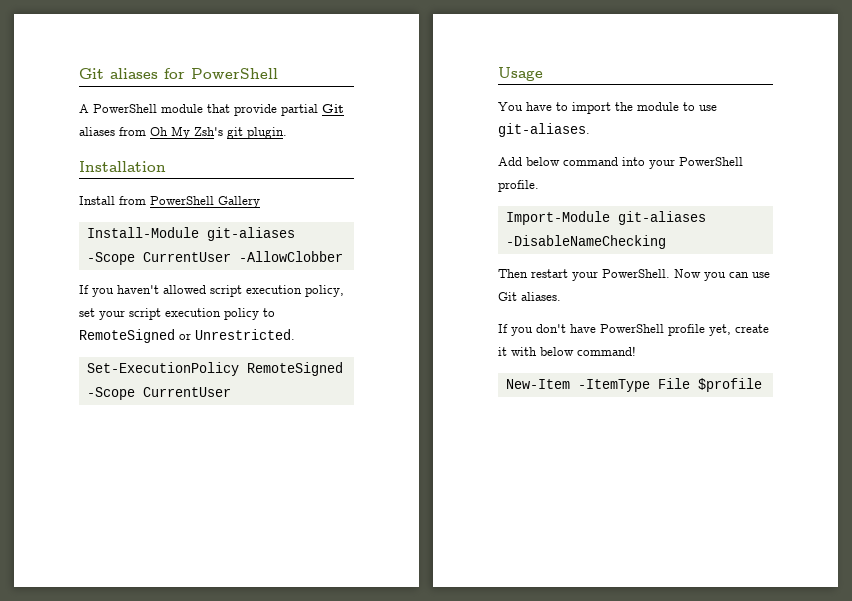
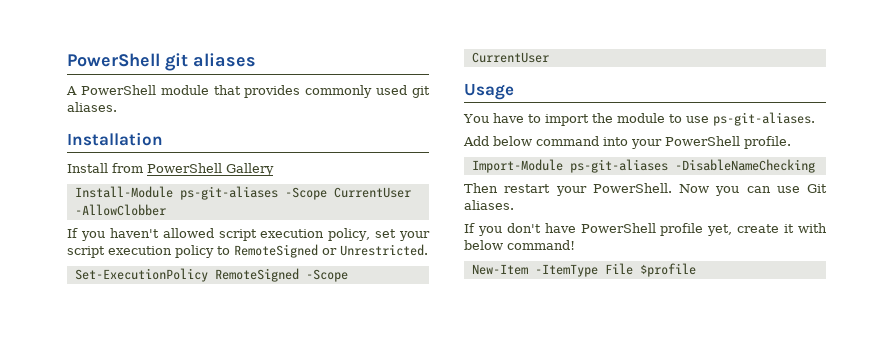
- Git aliases for PowerShell
+ PowerShell git aliases
- A PowerShell module that provide partial Git aliases from Oh My Zsh's git plugin.
+ A PowerShell module that provides commonly used git aliases.
- Install-Module git-aliases -Scope CurrentUser -AllowClobber
+ Install-Module ps-git-aliases -Scope CurrentUser -AllowClobber
- You have to import the module to use git-aliases.
+ You have to import the module to use ps-git-aliases.
- Import-Module git-aliases -DisableNameChecking
+ Import-Module ps-git-aliases -DisableNameChecking

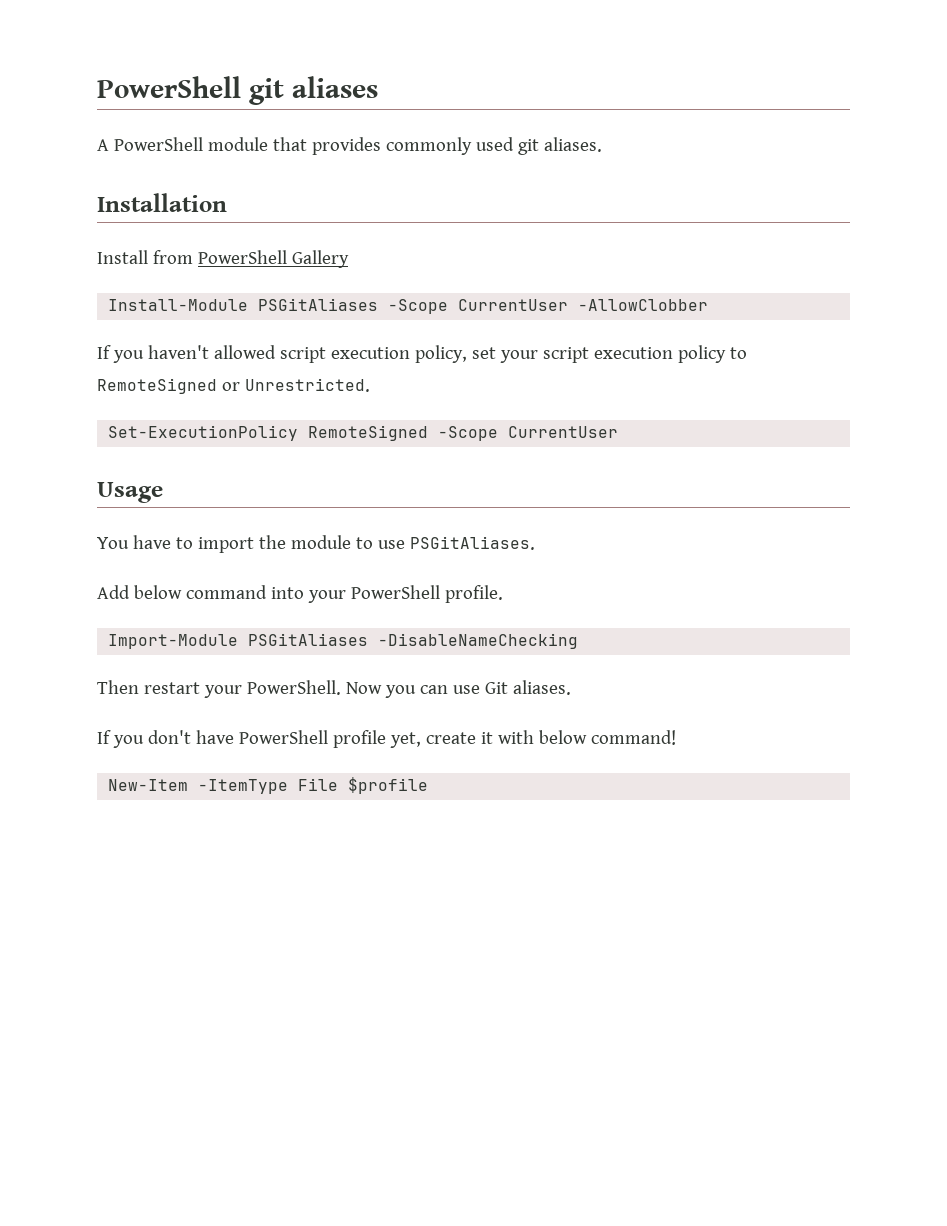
- Install-Module ps-git-aliases -Scope CurrentUser -AllowClobber
+ Install-Module PSGitAliases -Scope CurrentUser -AllowClobber
- You have to import the module to use ps-git-aliases.
+ You have to import the module to use PSGitAliases.
- Import-Module ps-git-aliases -DisableNameChecking
+ Import-Module PSGitAliases -DisableNameChecking

